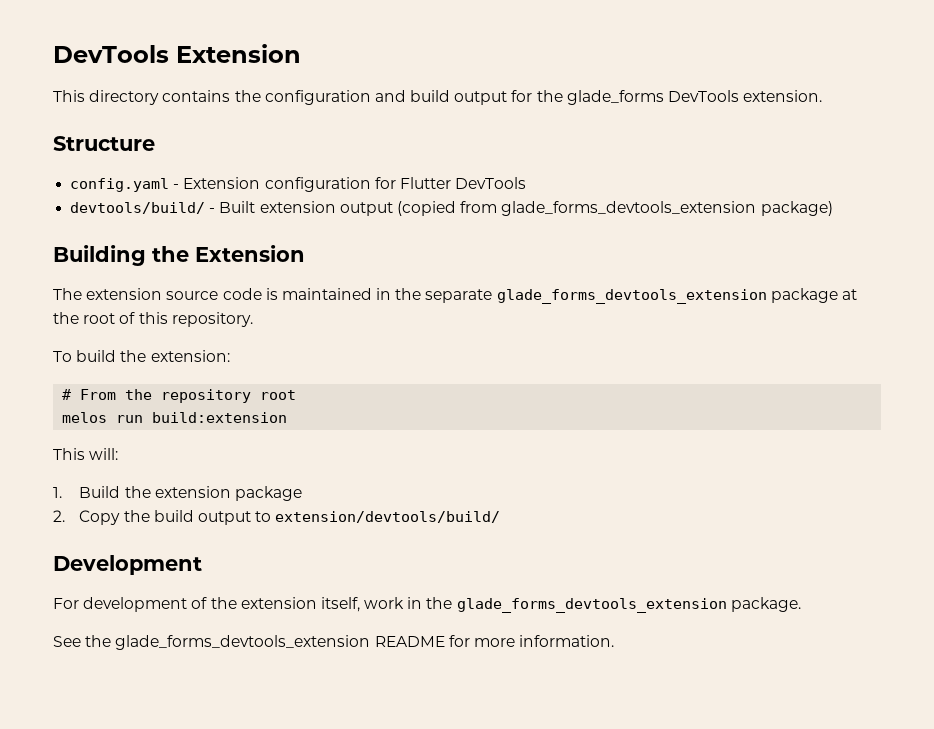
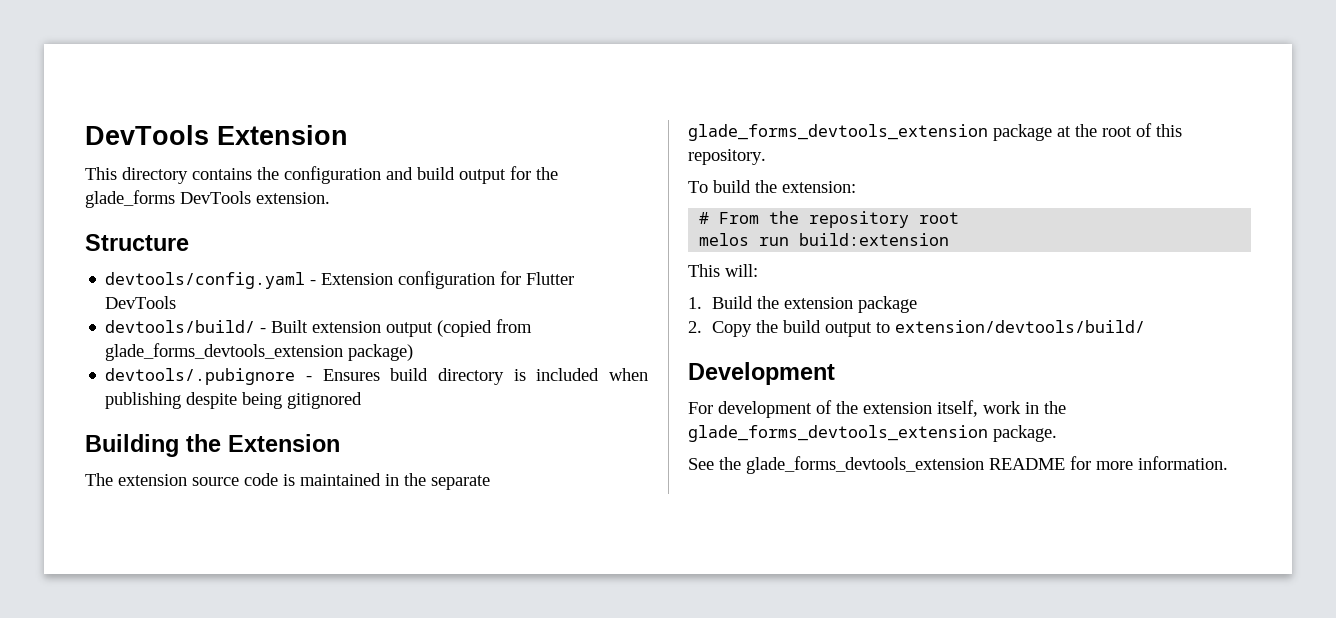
- config.yaml - Extension configuration for Flutter DevTools
+ devtools/config.yaml - Extension configuration for Flutter DevTools
+ devtools/.pubignore - Ensures build directory is included when publishing despite being gitignored

